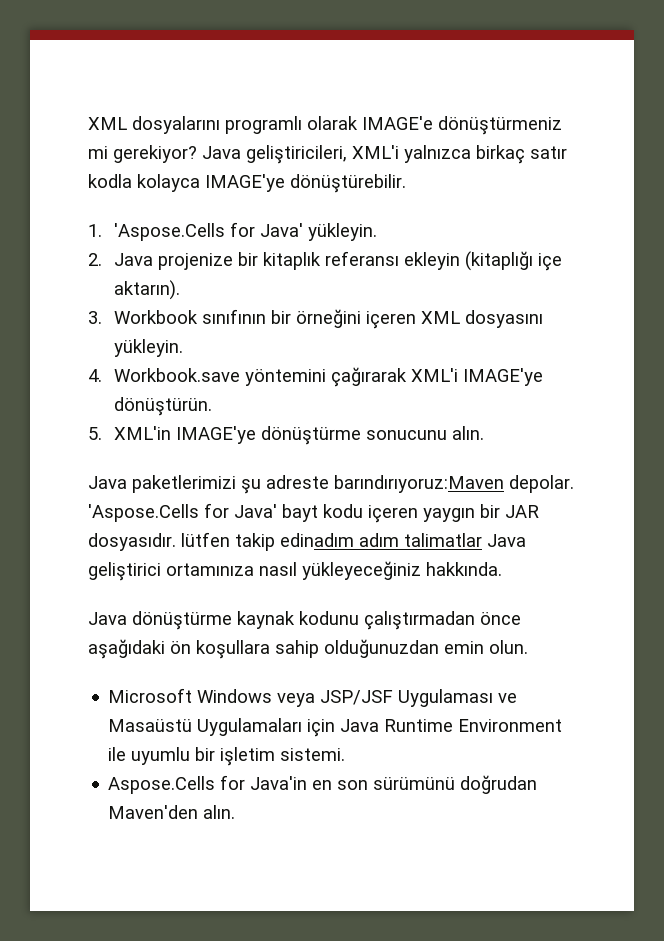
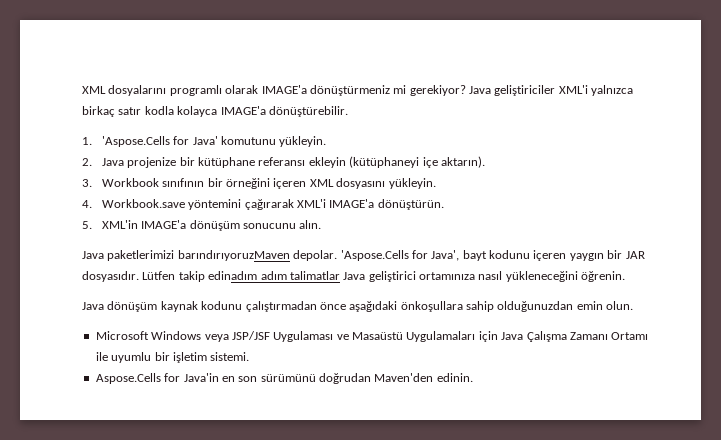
- XML dosyalarını programlı olarak IMAGE'e dönüştürmeniz mi gerekiyor?
+ XML dosyalarını programlı olarak IMAGE'a dönüştürmeniz mi gerekiyor?
- Java geliştiricileri, XML'i yalnızca birkaç satır kodla kolayca IMAGE'ye dönüştürebilir.
+ Java geliştiriciler XML'i yalnızca birkaç satır kodla kolayca IMAGE'a dönüştürebilir.
- 1. 'Aspose.Cells for Java' yükleyin.
+ 1. 'Aspose.Cells for Java' komutunu yükleyin.
- 2. Java projenize bir kitaplık referansı ekleyin (kitaplığı içe aktarın).
+ 2. Java projenize bir kütüphane referansı ekleyin (kütüphaneyi içe aktarın).
- 4. Workbook.save yöntemini çağırarak XML'i IMAGE'ye dönüştürün.
+ 4. Workbook.save yöntemini çağırarak XML'i IMAGE'a dönüştürün.
- 5. XML'in IMAGE'ye dönüştürme sonucunu alın.
+ 5. XML'in IMAGE'a dönüşüm sonucunu alın.
- Java paketlerimizi şu adreste barındırıyoruz:Maven depolar. 'Aspose.Cells for Java' bayt kodu içeren yaygın bir JAR dosyasıdır. lütfen takip edinadım adım talimatlar Java geliştirici ortamınıza nasıl yükleyeceğiniz hakkında.
- Java dönüştürme kaynak kodunu çalıştırmadan önce aşağıdaki ön koşullara sahip olduğunuzdan emin olun.
+ Java paketlerimizi barındırıyoruzMaven depolar. 'Aspose.Cells for Java', bayt kodunu içeren yaygın bir JAR dosyasıdır. Lütfen takip edinadım adım talimatlar Java geliştirici ortamınıza nasıl yükleneceğini öğrenin.
+ Java dönüşüm kaynak kodunu çalıştırmadan önce aşağıdaki önkoşullara sahip olduğunuzdan emin olun.
- Microsoft Windows veya JSP/JSF Uygulaması ve Masaüstü Uygulamaları için Java Runtime Environment ile uyumlu bir işletim sistemi.
+ Microsoft Windows veya JSP/JSF Uygulaması ve Masaüstü Uygulamaları için Java Çalışma Zamanı Ortamı ile uyumlu bir işletim sistemi.
- Aspose.Cells for Java'in en son sürümünü doğrudan Maven'den alın.
+ Aspose.Cells for Java'in en son sürümünü doğrudan Maven'den edinin.

